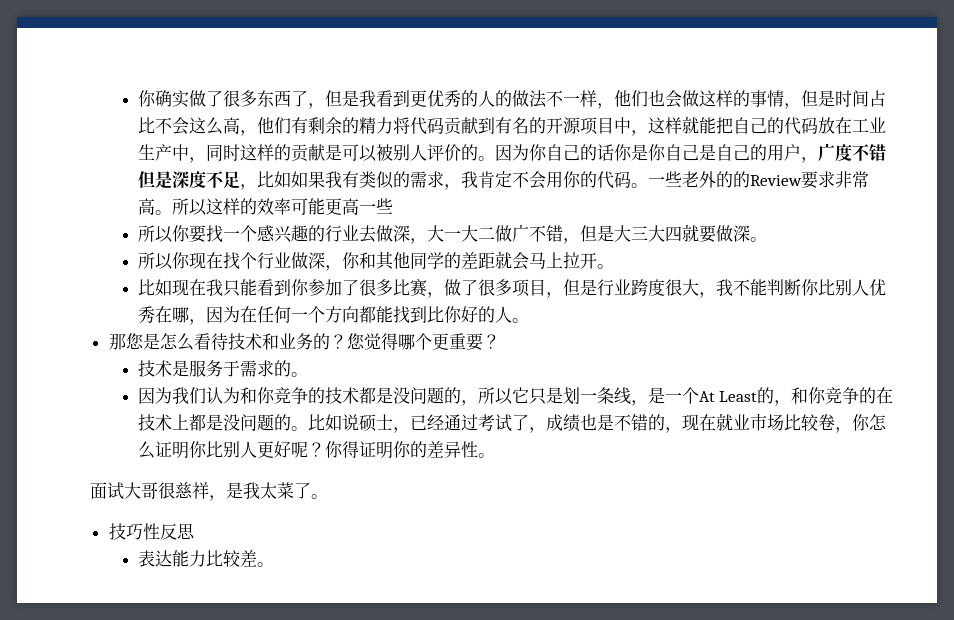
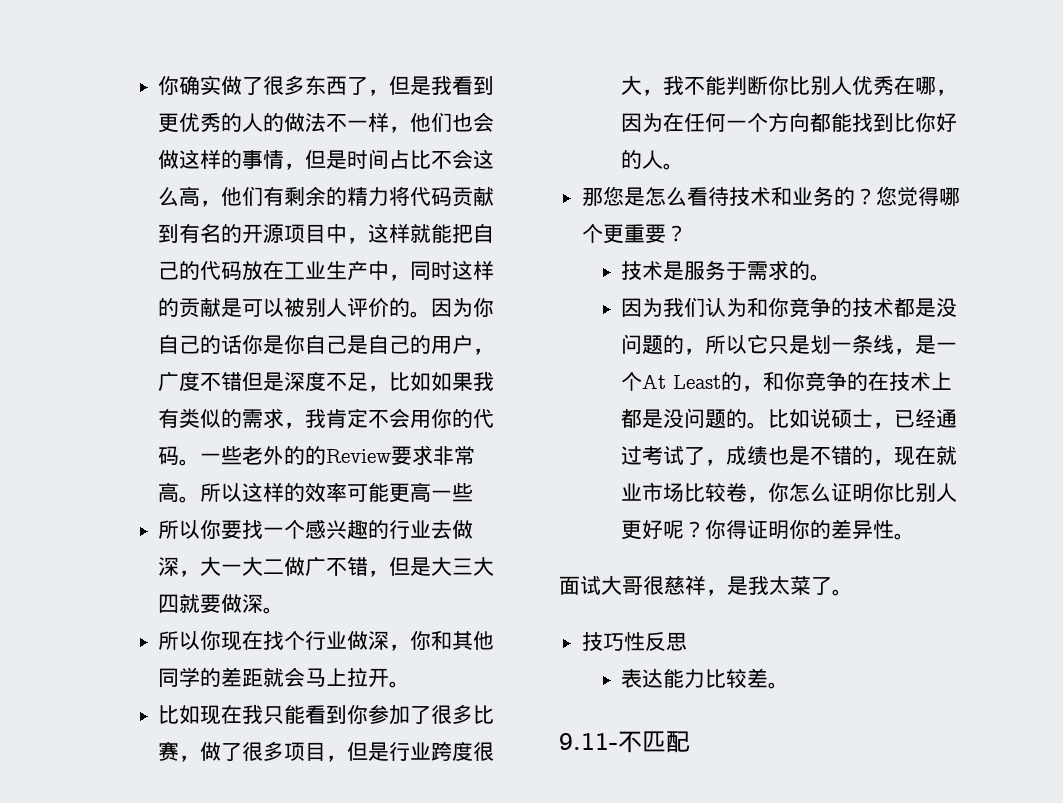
+ 9.11-不匹配

